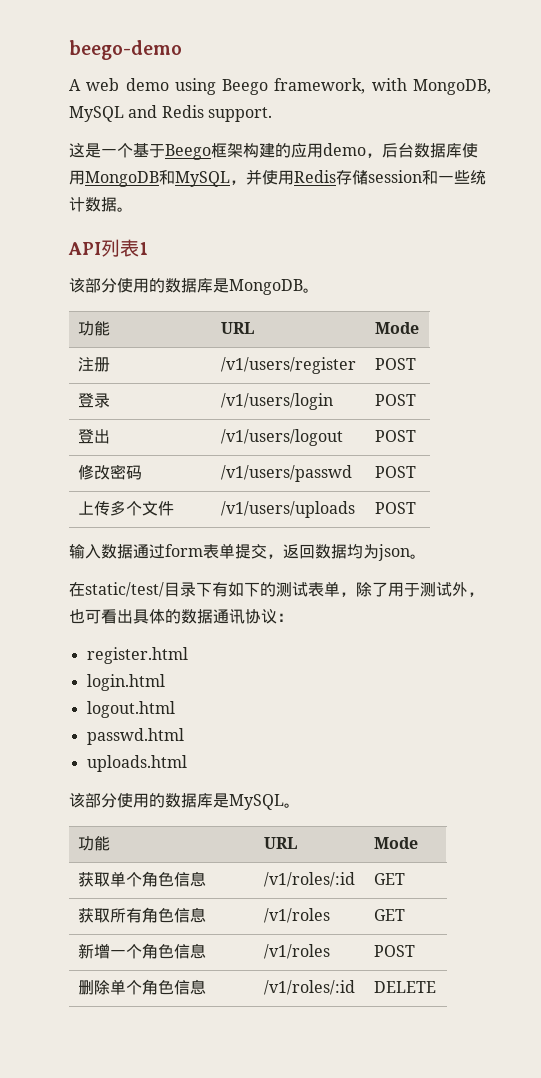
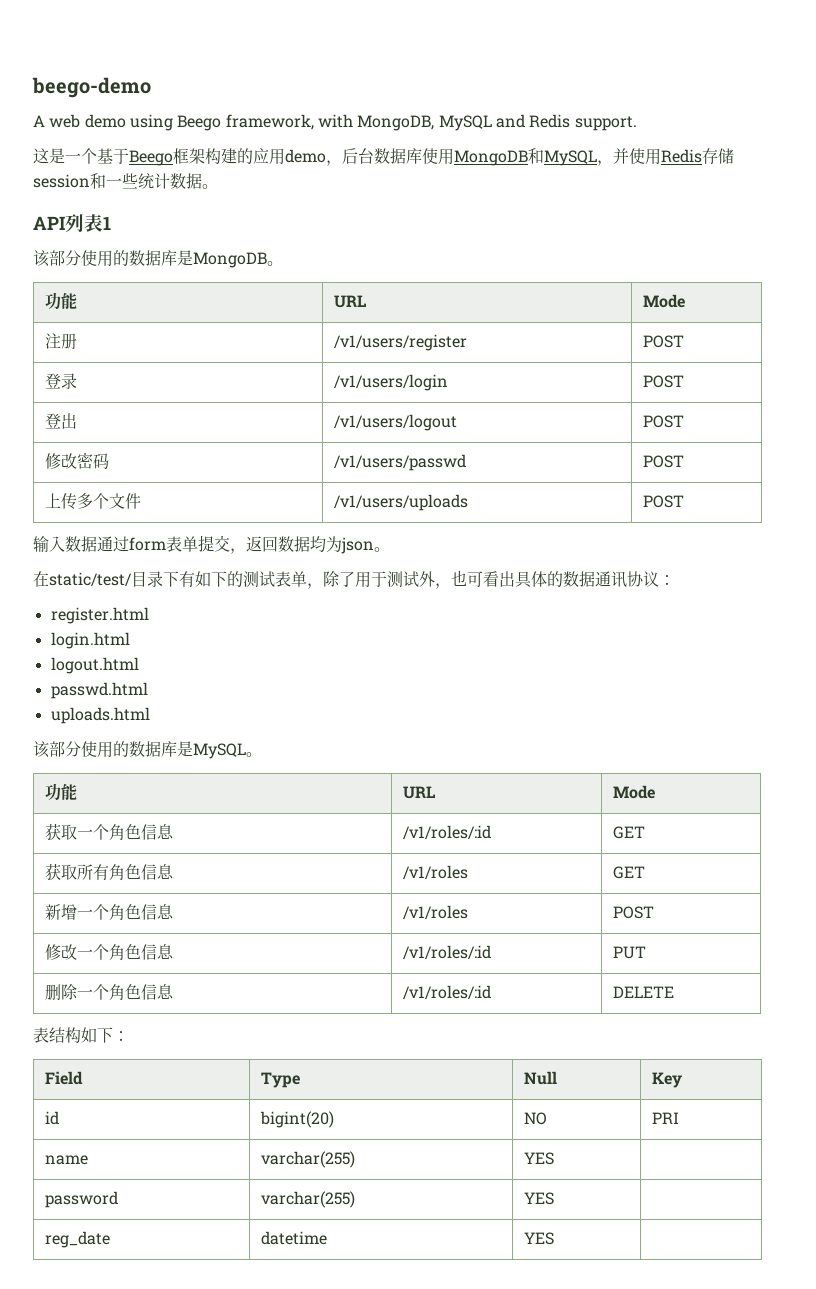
- 获取单个角色信息 | /v1/roles/:id | GET
+ 获取一个角色信息 | /v1/roles/:id | GET
+ 修改一个角色信息 | /v1/roles/:id | PUT
- 删除单个角色信息 | /v1/roles/:id | DELETE
+ 删除一个角色信息 | /v1/roles/:id | DELETE
+ 表结构如下：
+ Field | Type | Null | Key
+ id | bigint(20) | NO | PRI
+ name | varchar(255) | YES |
+ password | varchar(255) | YES |
+ reg_date | datetime | YES |

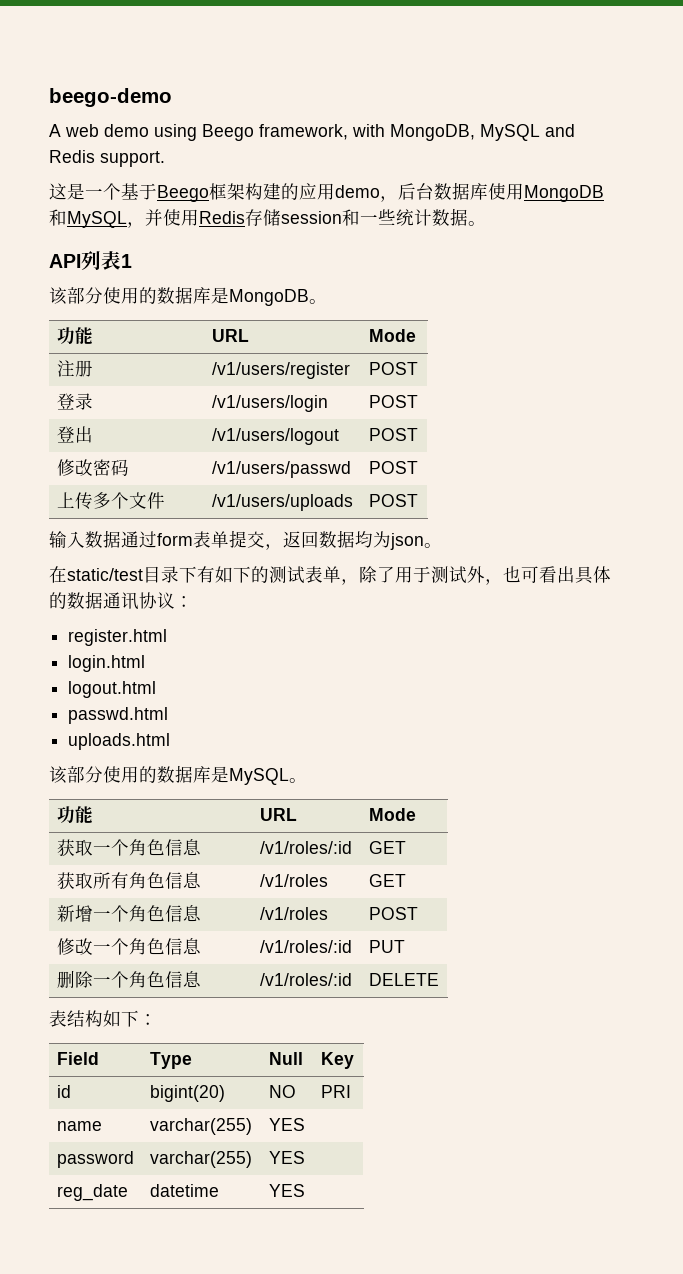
- 在static/test/目录下有如下的测试表单，除了用于测试外，也可看出具体的数据通讯协议：
+ 在static/test目录下有如下的测试表单，除了用于测试外，也可看出具体的数据通讯协议：

